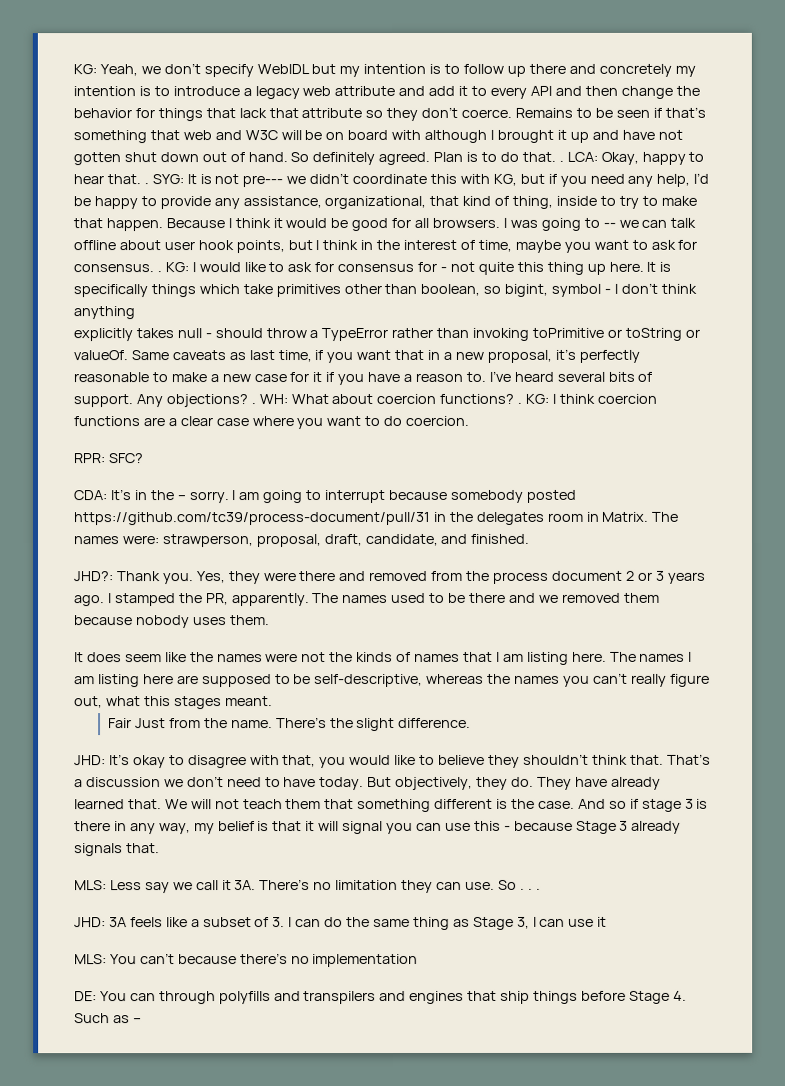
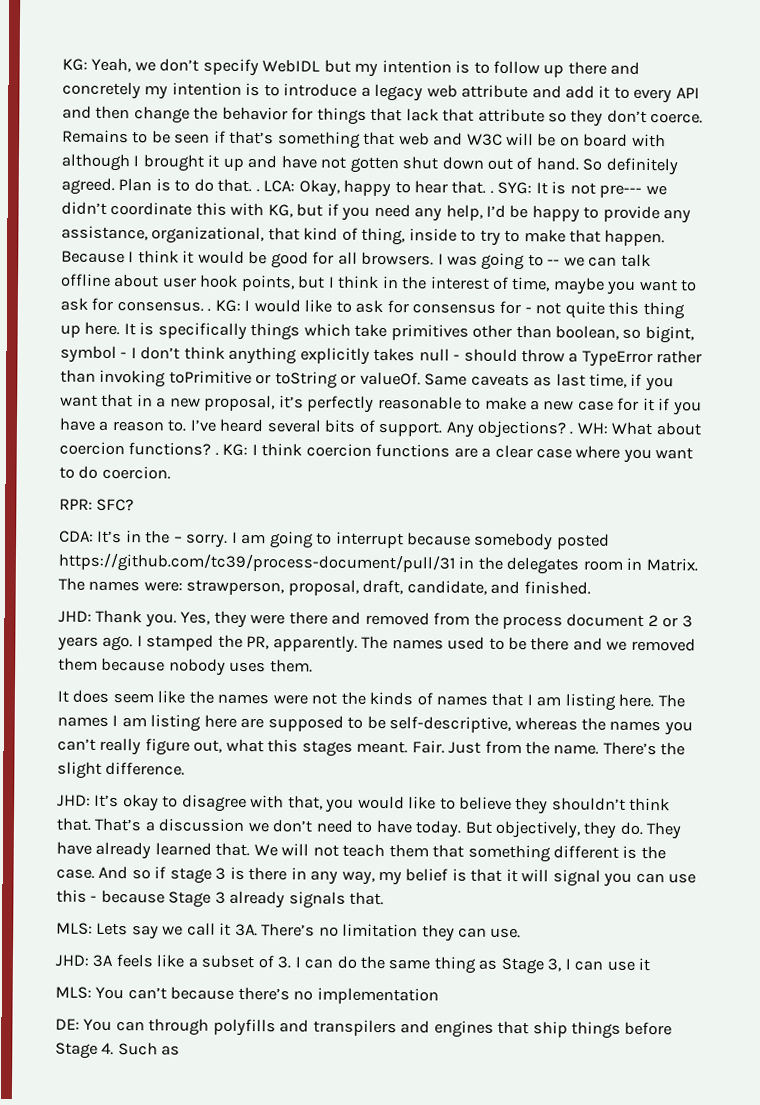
- It is specifically things which take primitives other than boolean, so bigint, symbol - I don’t think anything
- explicitly takes null - should throw a TypeError rather than invoking toPrimitive or toString or valueOf.
+ It is specifically things which take primitives other than boolean, so bigint, symbol - I don’t think anything explicitly takes null - should throw a TypeError rather than invoking toPrimitive or toString or valueOf.
- JHD?: Thank you.
+ JHD: Thank you.
- The names I am listing here are supposed to be self-descriptive, whereas the names you can’t really figure out, what this stages meant.
- Fair Just from the name.
+ The names I am listing here are supposed to be self-descriptive, whereas the names you can’t really figure out, what this stages meant. Fair. Just from the name.
- MLS: Less say we call it 3A.
+ MLS: Lets say we call it 3A.
- So . . .
- DE: You can through polyfills and transpilers and engines that ship things before Stage 4. Such as –
+ DE: You can through polyfills and transpilers and engines that ship things before Stage 4. Such as

